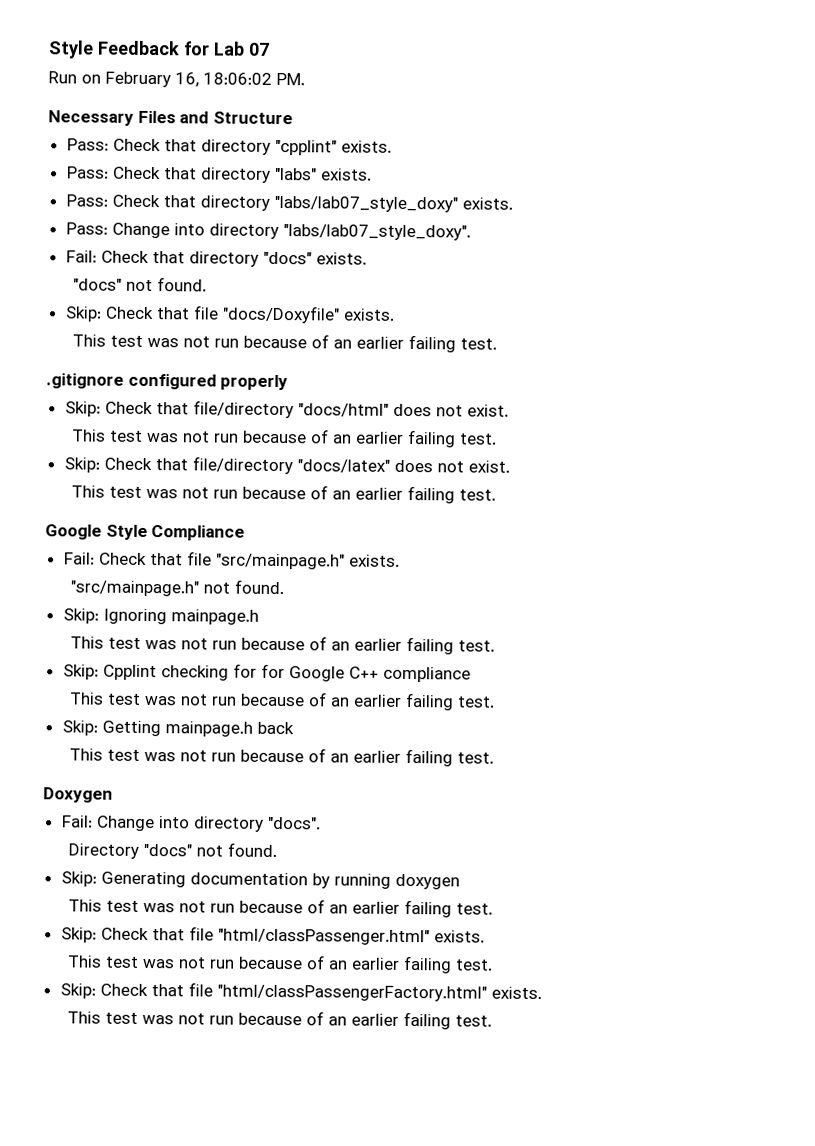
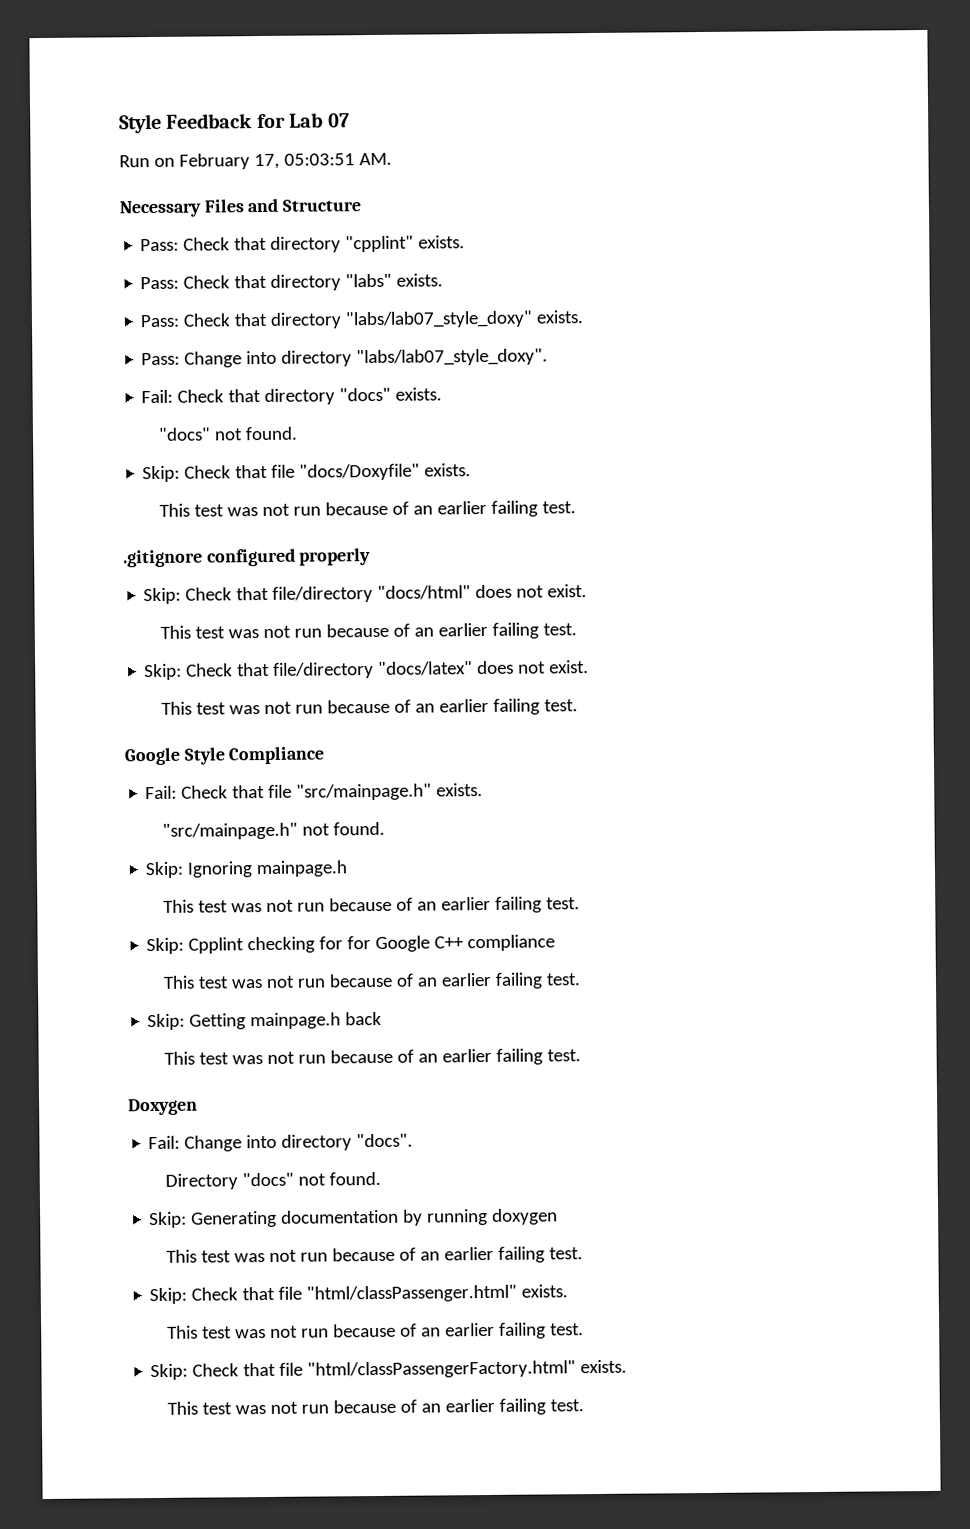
- Run on February 16, 18:06:02 PM.
+ Run on February 17, 05:03:51 AM.

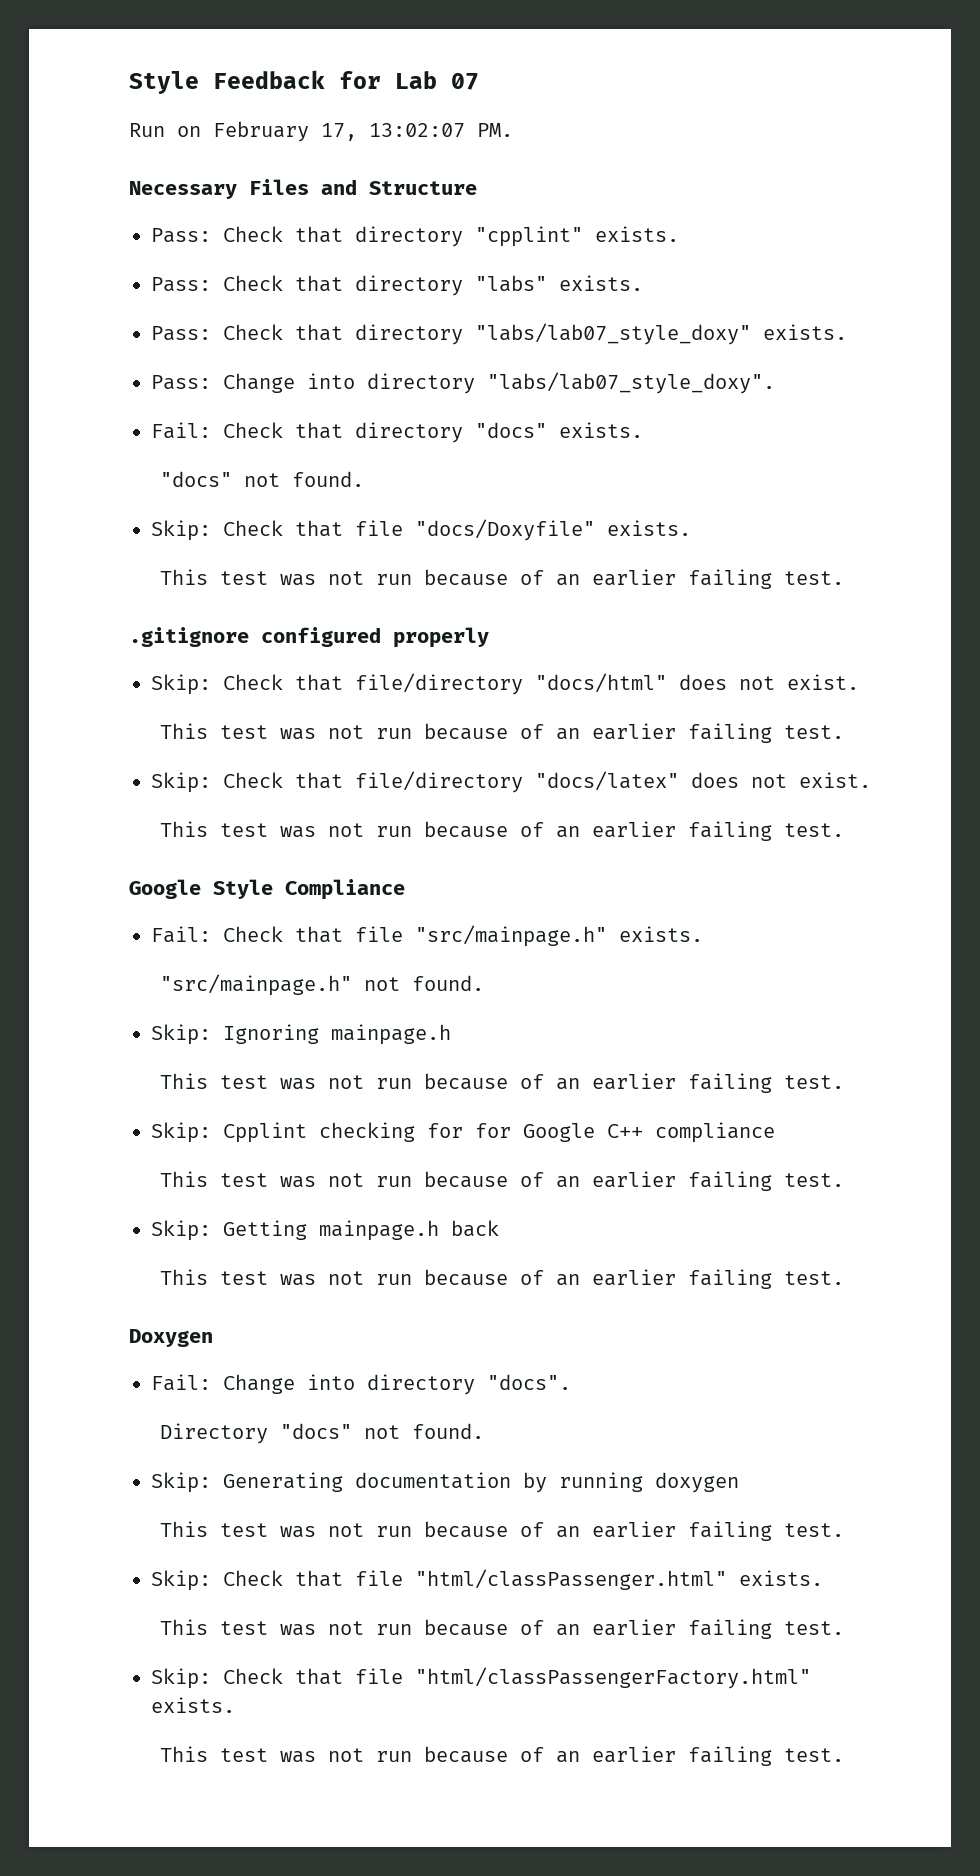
- Run on February 17, 05:03:51 AM.
+ Run on February 17, 13:02:07 PM.

